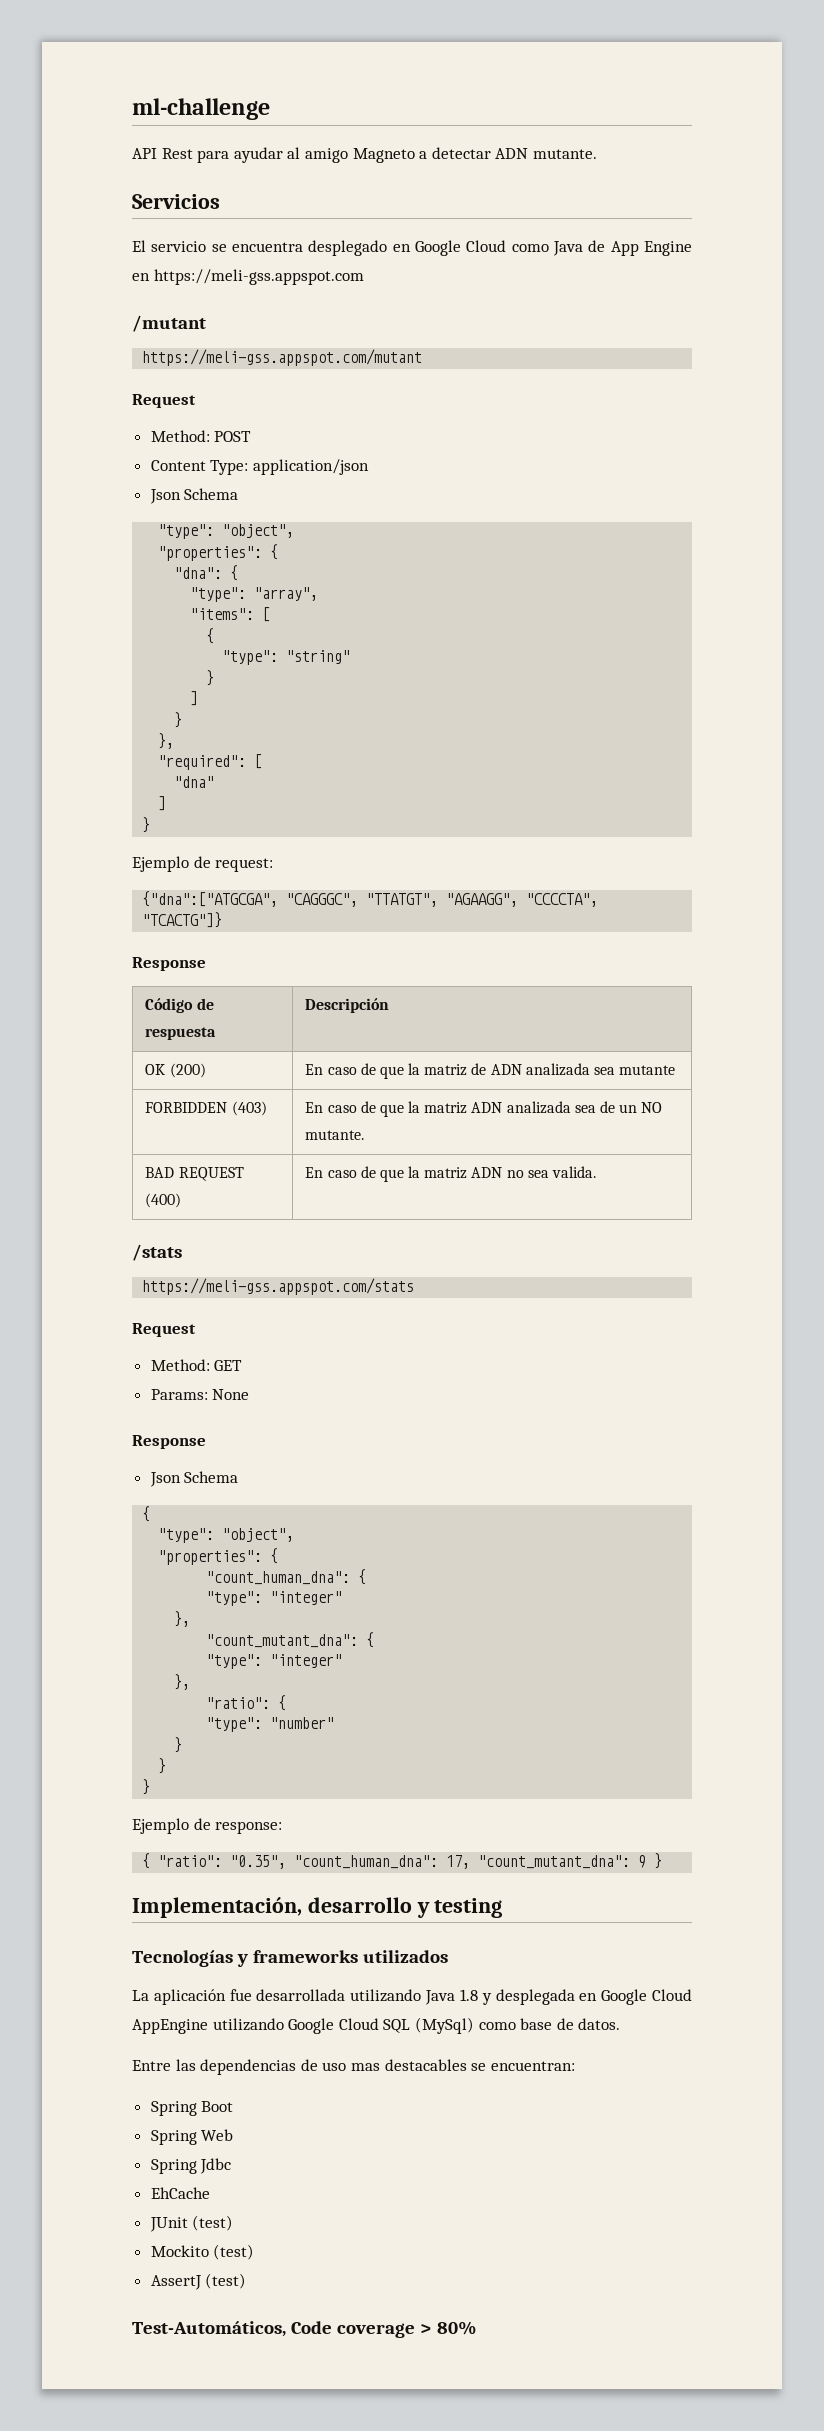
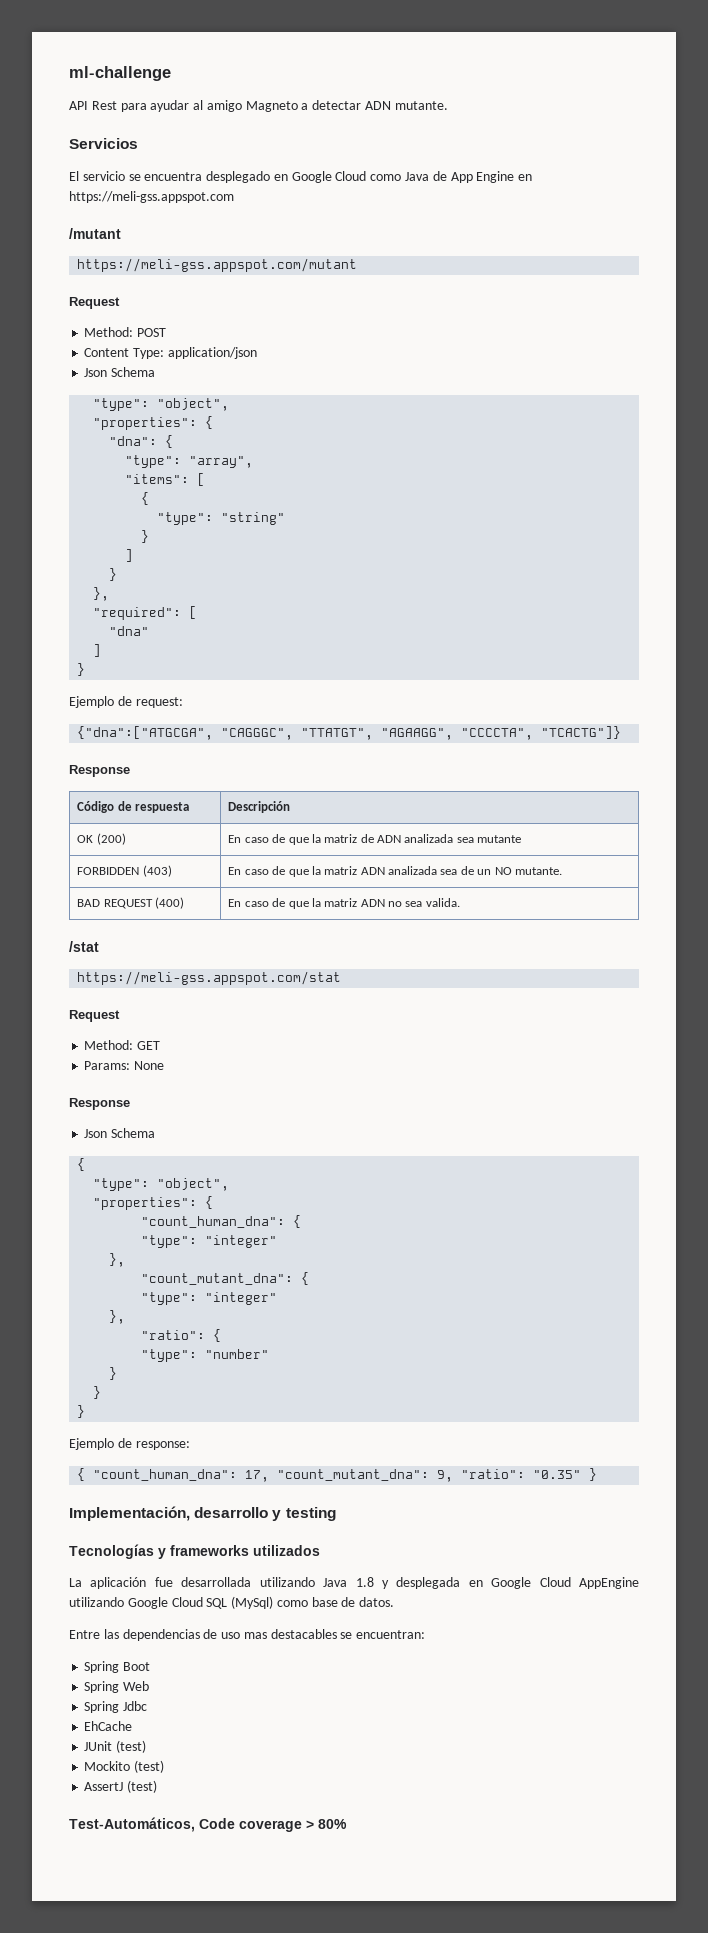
- /stats
- https://meli-gss.appspot.com/stats
+ /stat
+ https://meli-gss.appspot.com/stat
- { "ratio": "0.35", "count_human_dna": 17, "count_mutant_dna": 9 }
+ { "count_human_dna": 17, "count_mutant_dna": 9, "ratio": "0.35" }

